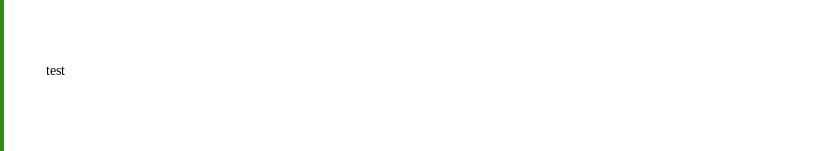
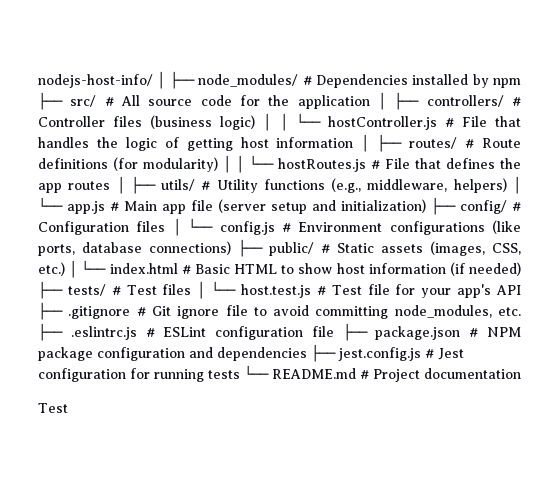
- test
+ nodejs-host-info/ │ ├── node_modules/ # Dependencies installed by npm ├── src/ # All source code for the application │ ├── controllers/ # Controller files (business logic) │ │ └── hostController.js # File that handles the logic of getting host information │ ├── routes/ # Route definitions (for modularity) │ │ └── hostRoutes.js # File that defines the app routes │ ├── utils/ # Utility functions (e.g., middleware, helpers) │ └── app.js # Main app file (server setup and initialization) ├── config/ # Configuration files │ └── config.js # Environment configurations (like ports, database connections) ├── public/ # Static assets (images, CSS, etc.) │ └── index.html # Basic HTML to show host information (if needed) ├── tests/ # Test files │ └── host.test.js # Test file for your app's API ├── .gitignore # Git ignore file to avoid committing node_modules, etc. ├── .eslintrc.js # ESLint configuration file ├── package.json # NPM package configuration and dependencies ├── jest.config.js # Jest configuration for running tests └── README.md # Project documentation
+ Test

